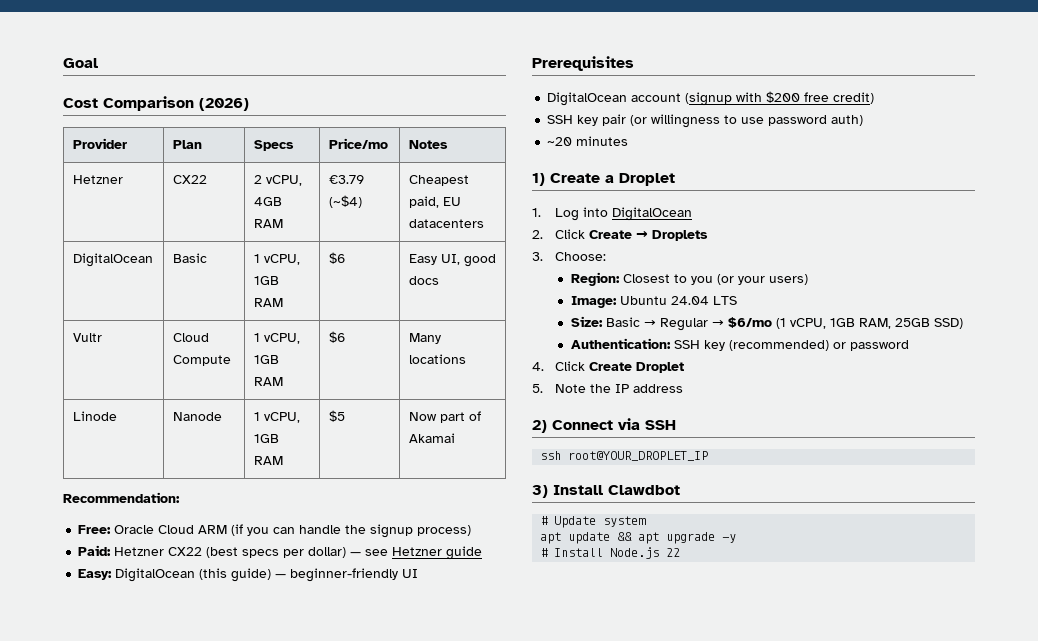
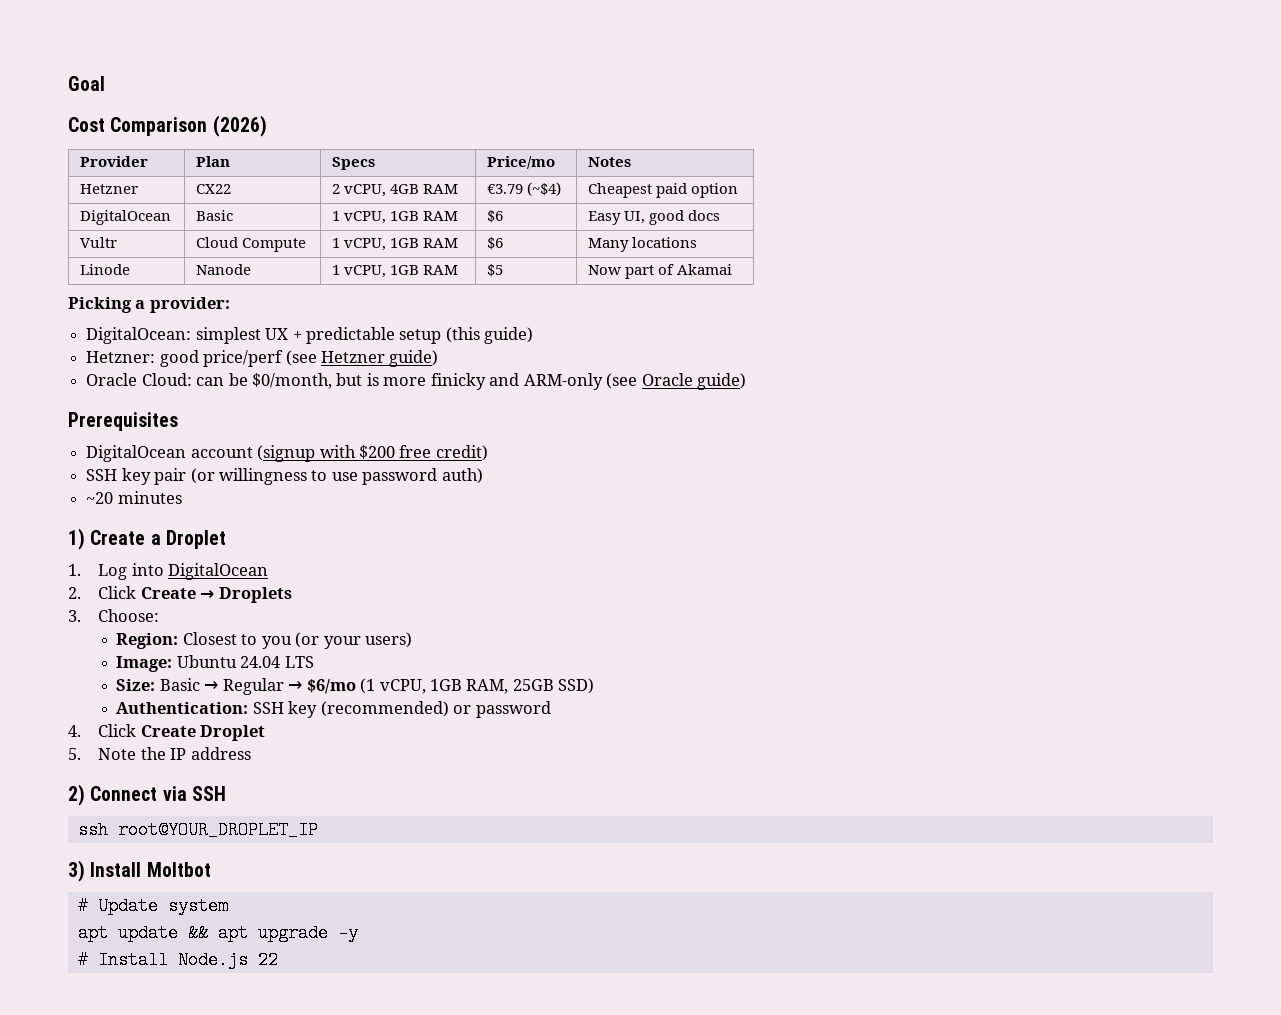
- Hetzner | CX22 | 2 vCPU, 4GB RAM | €3.79 (~$4) | Cheapest paid, EU datacenters
+ Hetzner | CX22 | 2 vCPU, 4GB RAM | €3.79 (~$4) | Cheapest paid option
- Recommendation:
- Free: Oracle Cloud ARM (if you can handle the signup process)
- Paid: Hetzner CX22 (best specs per dollar) — see Hetzner guide
- Easy: DigitalOcean (this guide) — beginner-friendly UI
+ Picking a provider:
+ DigitalOcean: simplest UX + predictable setup (this guide)
+ Hetzner: good price/perf (see Hetzner guide)
+ Oracle Cloud: can be $0/month, but is more finicky and ARM-only (see Oracle guide)
- 3) Install Clawdbot
+ 3) Install Moltbot

